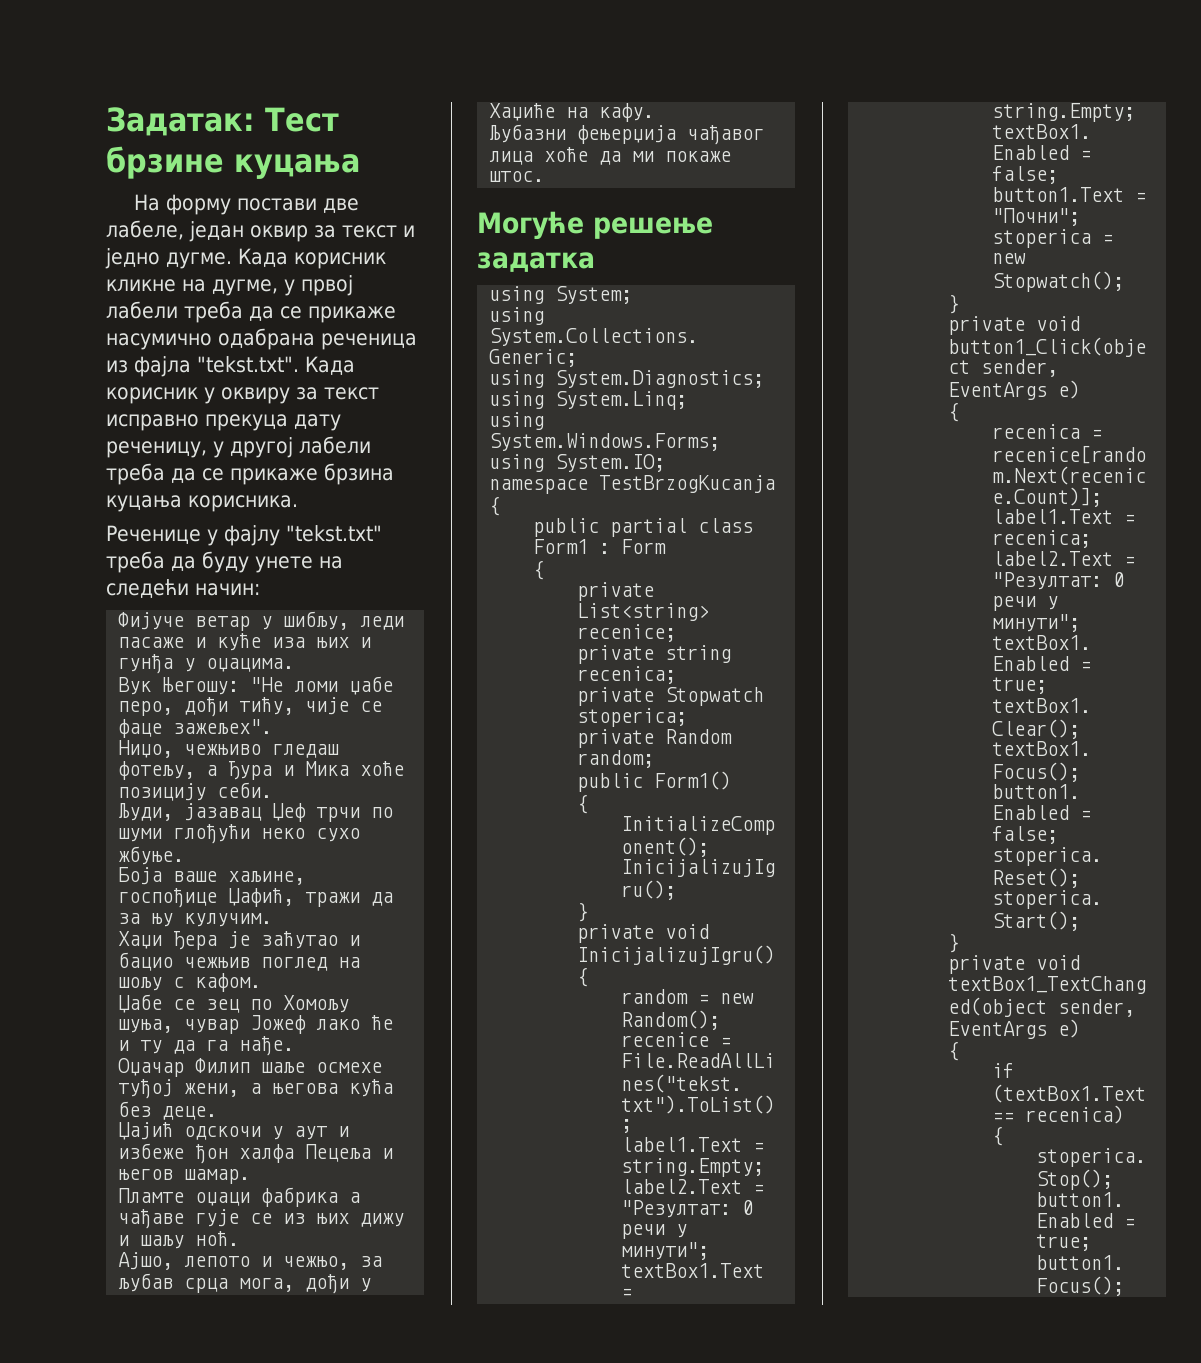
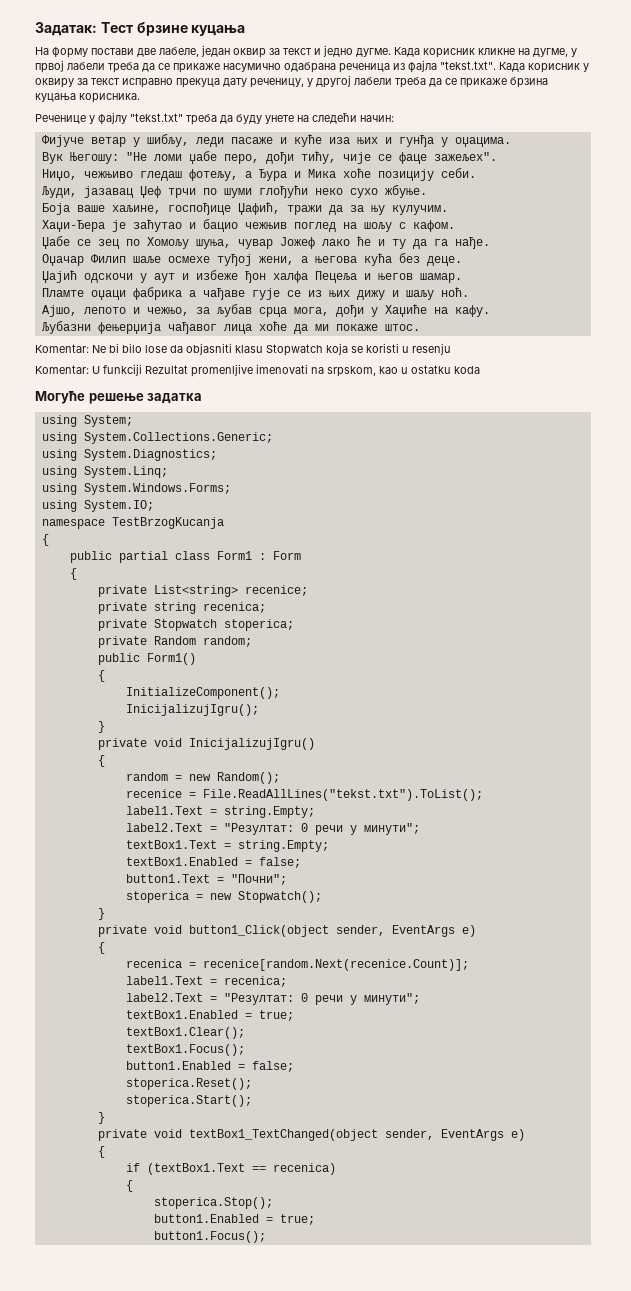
- Хаџи Ђера је заћутао и бацио чежњив поглед на шољу с кафом.
+ Хаџи-Ђера је заћутао и бацио чежњив поглед на шољу с кафом.
+ Komentar: Ne bi bilo lose da objasniti klasu Stopwatch koja se koristi u resenju
+ Komentar: U funkciji Rezultat promenljive imenovati na srpskom, kao u ostatku koda

